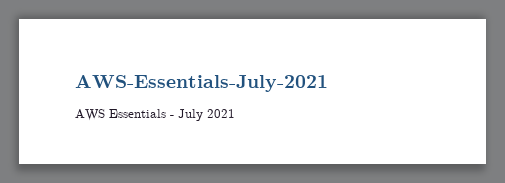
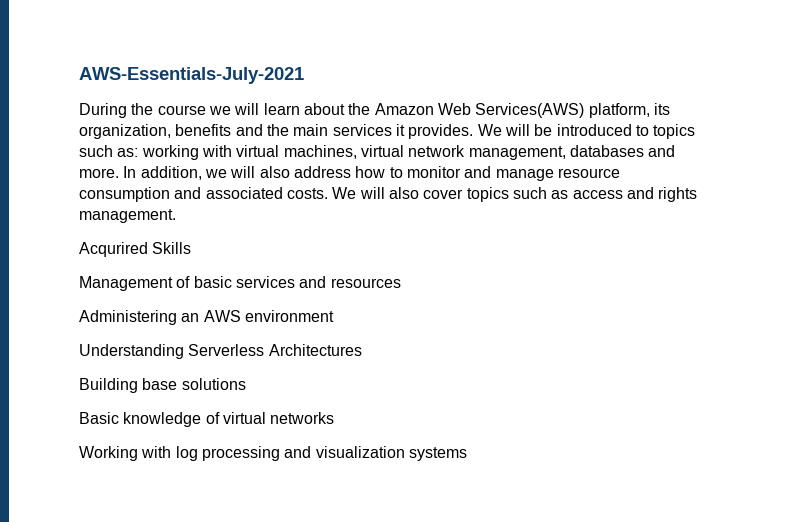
- AWS Essentials - July 2021
+ During the course we will learn about the Amazon Web Services(AWS) platform, its organization, benefits and the main services it provides. We will be introduced to topics such as: working with virtual machines, virtual network management, databases and more. In addition, we will also address how to monitor and manage resource consumption and associated costs. We will also cover topics such as access and rights management.
+ Acqurired Skills
+ Management of basic services and resources
+ Administering an AWS environment
+ Understanding Serverless Architectures
+ Building base solutions
+ Basic knowledge of virtual networks
+ Working with log processing and visualization systems

